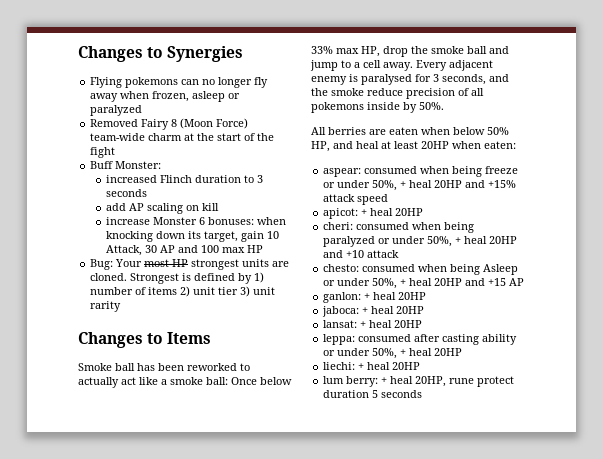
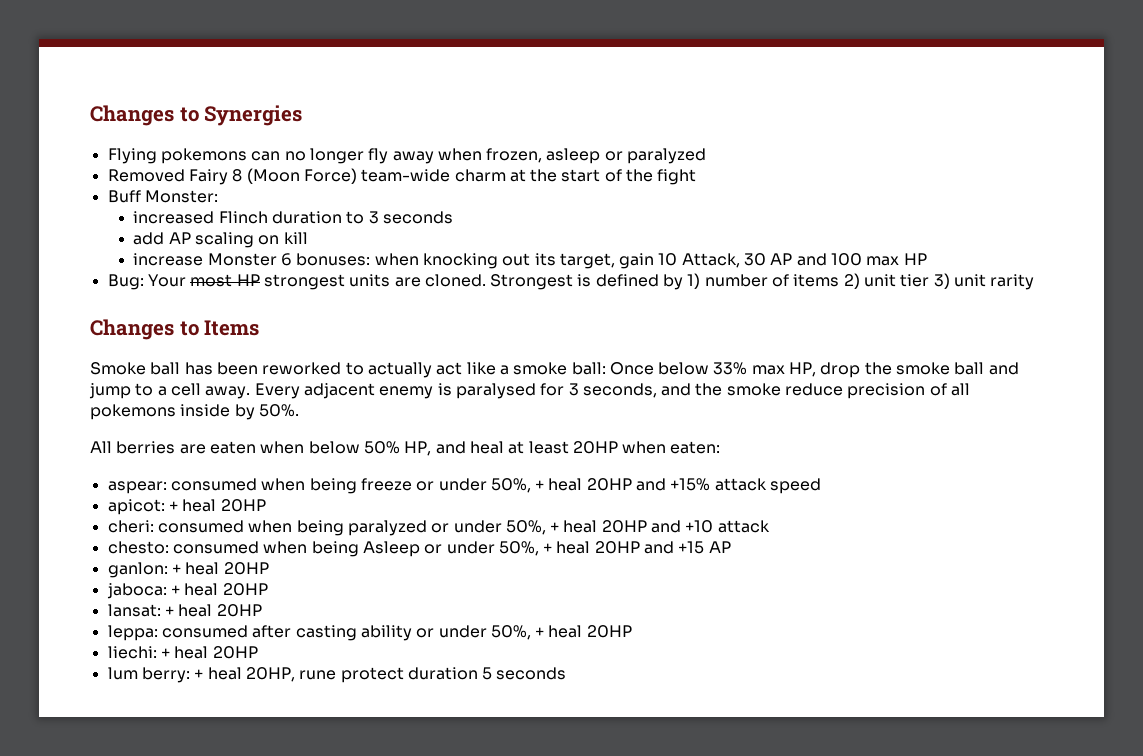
- increase Monster 6 bonuses: when knocking down its target, gain 10 Attack, 30 AP and 100 max HP
+ increase Monster 6 bonuses: when knocking out its target, gain 10 Attack, 30 AP and 100 max HP

